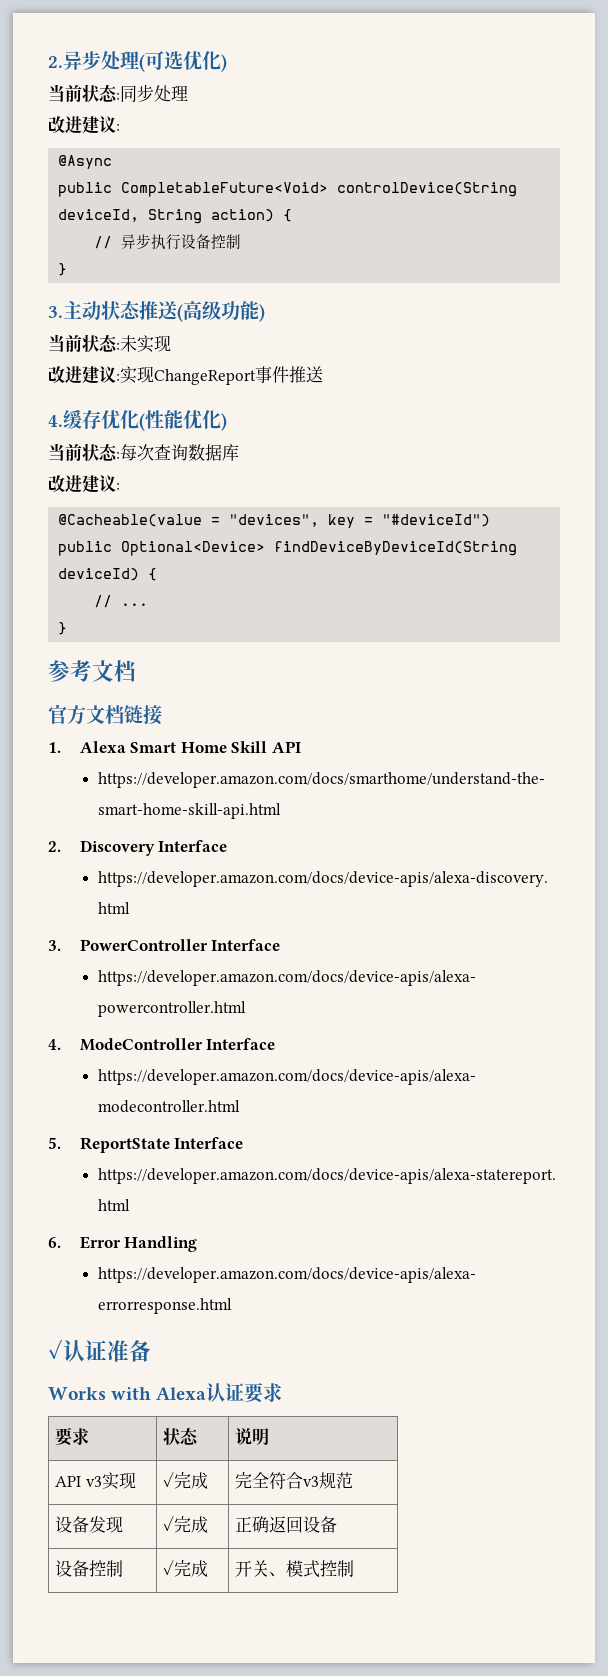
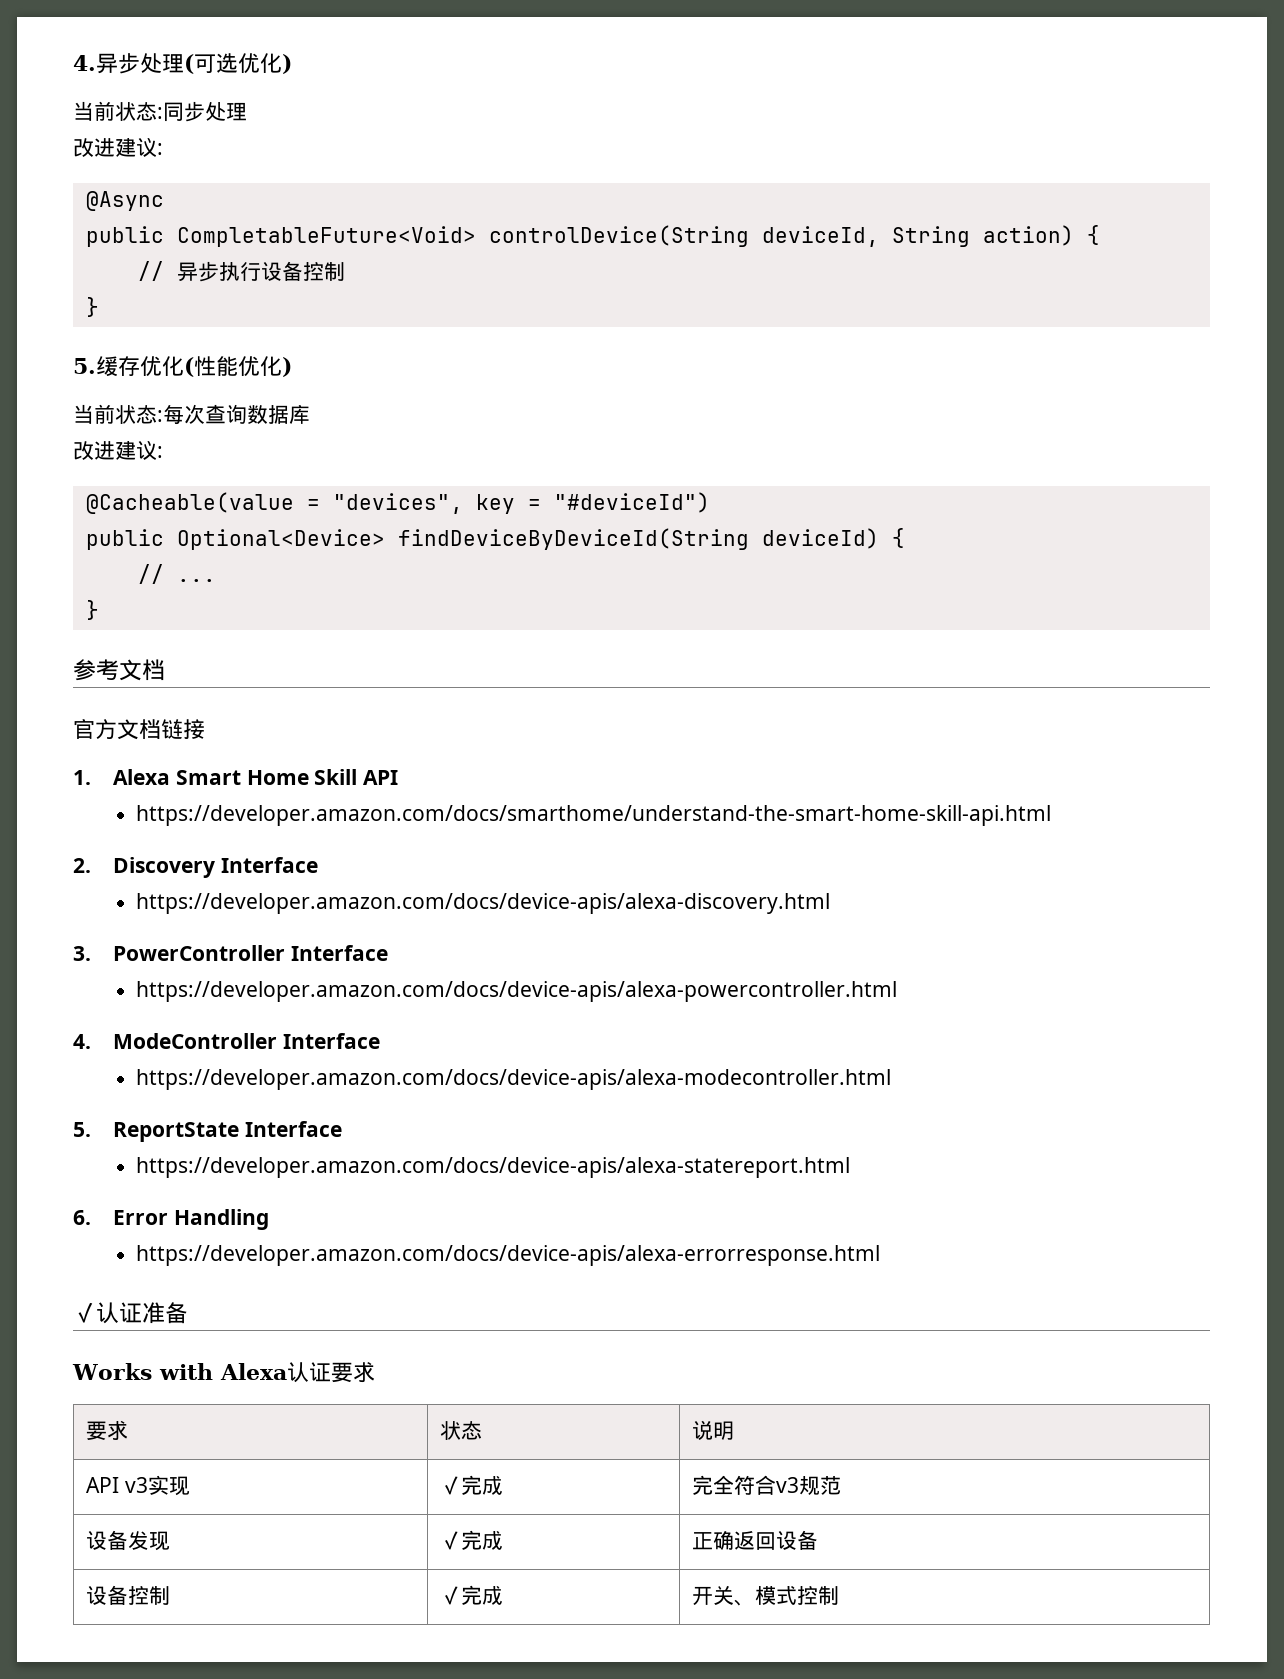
- 2.异步处理(可选优化)
+ 4.异步处理(可选优化)
- 3.主动状态推送(高级功能)
- 当前状态:未实现
- 改进建议:实现ChangeReport事件推送
- 4.缓存优化(性能优化)
+ 5.缓存优化(性能优化)

